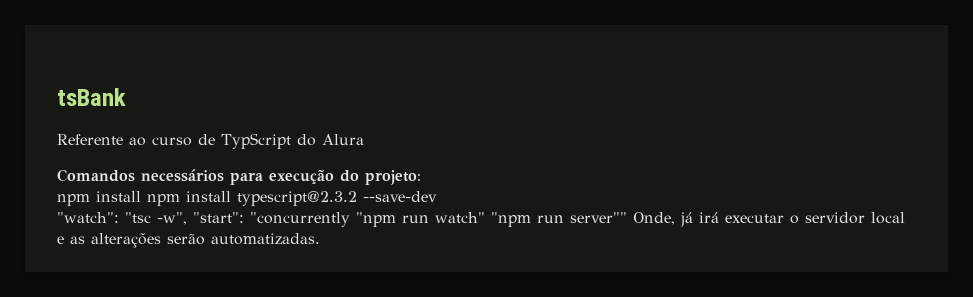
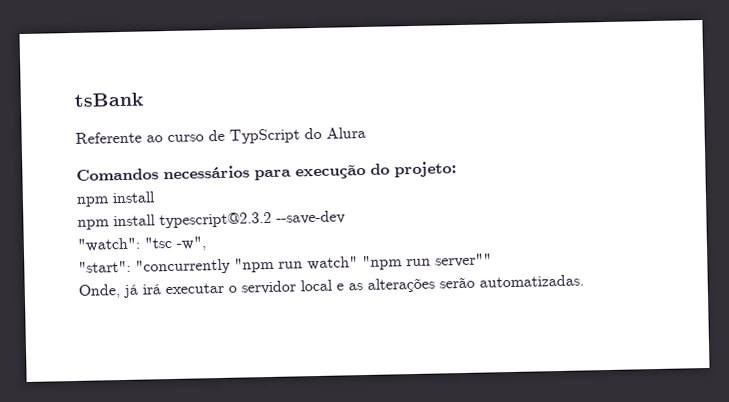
  Comandos necessários para execução do projeto:
- npm install npm install typescript@2.3.2 --save-dev
+ npm install
+ npm install typescript@2.3.2 --save-dev
- "watch": "tsc -w", "start": "concurrently "npm run watch" "npm run server"" Onde, já irá executar o servidor local e as alterações serão automatizadas.
+ "watch": "tsc -w",
+ "start": "concurrently "npm run watch" "npm run server""
+ Onde, já irá executar o servidor local e as alterações serão automatizadas.

